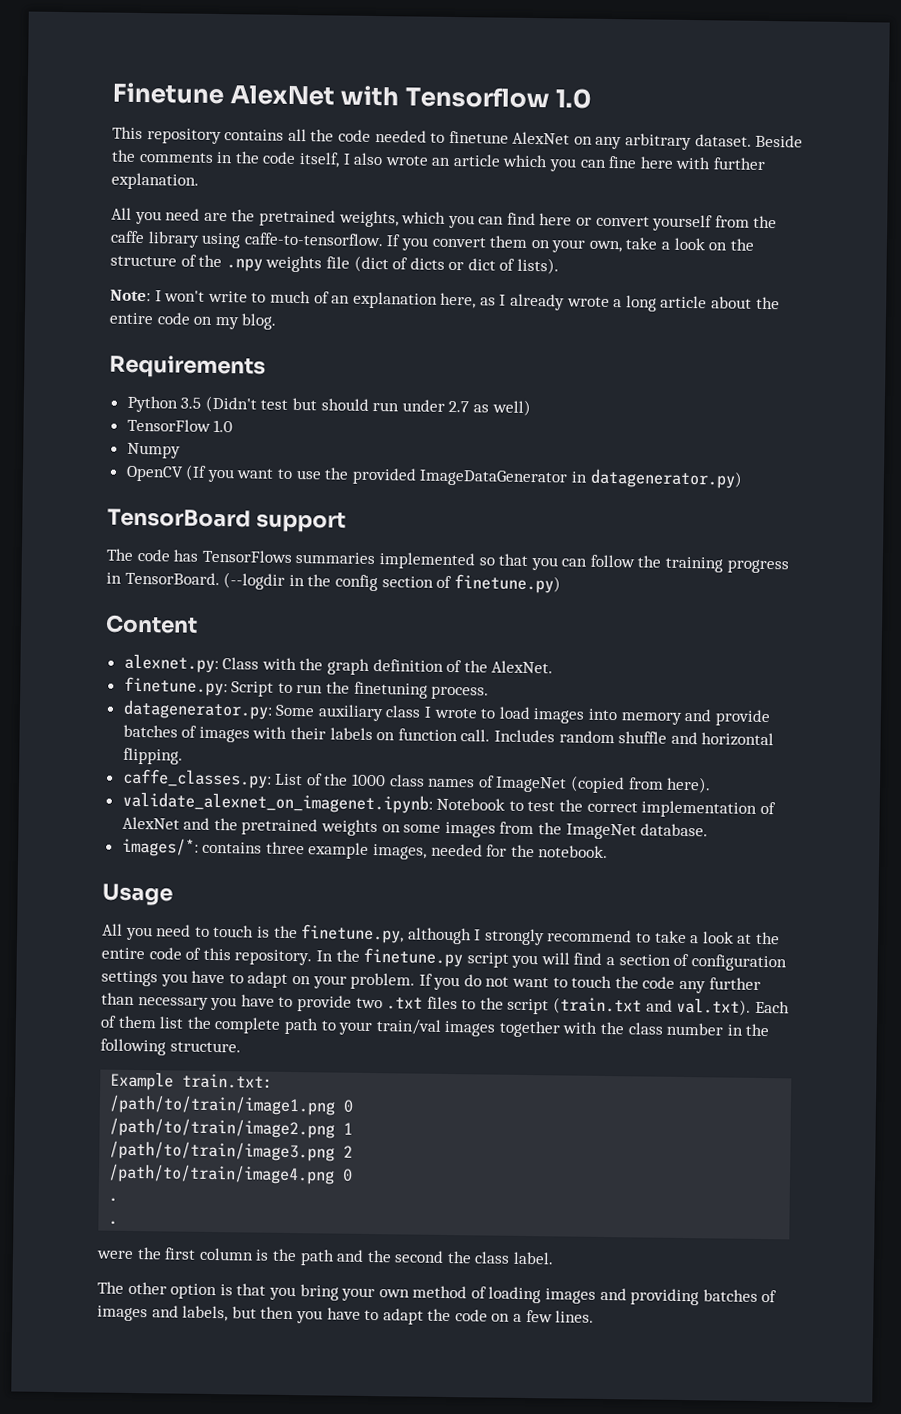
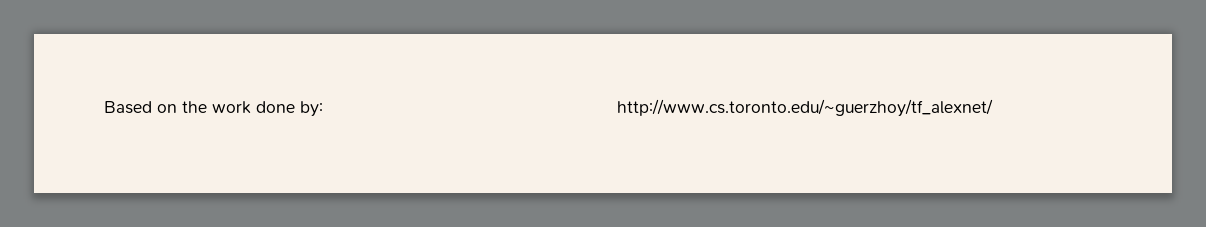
- Finetune AlexNet with Tensorflow 1.0
- This repository contains all the code needed to finetune AlexNet on any arbitrary dataset. Beside the comments in the code itself, I also wrote an article which you can fine here with further explanation.
- All you need are the pretrained weights, which you can find here or convert yourself from the caffe library using caffe-to-tensorflow. If you convert them on your own, take a look on the structure of the .npy weights file (dict of dicts or dict of lists).
- Note: I won't write to much of an explanation here, as I already wrote a long article about the entire code on my blog.
- Requirements
- Python 3.5 (Didn't test but should run under 2.7 as well)
- TensorFlow 1.0
- Numpy
- OpenCV (If you want to use the provided ImageDataGenerator in datagenerator.py)
- TensorBoard support
- The code has TensorFlows summaries implemented so that you can follow the training progress in TensorBoard. (--logdir in the config section of finetune.py)
- Content
- alexnet.py: Class with the graph definition of the AlexNet.
- finetune.py: Script to run the finetuning process.
- datagenerator.py: Some auxiliary class I wrote to load images into memory and provide batches of images with their labels on function call. Includes random shuffle and horizontal flipping.
- caffe_classes.py: List of the 1000 class names of ImageNet (copied from here).
- validate_alexnet_on_imagenet.ipynb: Notebook to test the correct implementation of AlexNet and the pretrained weights on some images from the ImageNet database.
- images/*: contains three example images, needed for the notebook.
- Usage
- All you need to touch is the finetune.py, although I strongly recommend to take a look at the entire code of this repository. In the finetune.py script you will find a section of configuration settings you have to adapt on your problem. If you do not want to touch the code any further than necessary you have to provide two .txt files to the script (train.txt and val.txt). Each of them list the complete path to your train/val images together with the class number in the following structure.
- Example train.txt:
- /path/to/train/image1.png 0
- /path/to/train/image2.png 1
- /path/to/train/image3.png 2
- /path/to/train/image4.png 0
- .
- .
- were the first column is the path and the second the class label.
- The other option is that you bring your own method of loading images and providing batches of images and labels, but then you have to adapt the code on a few lines.
+ Based on the work done by: http://www.cs.toronto.edu/~guerzhoy/tf_alexnet/

